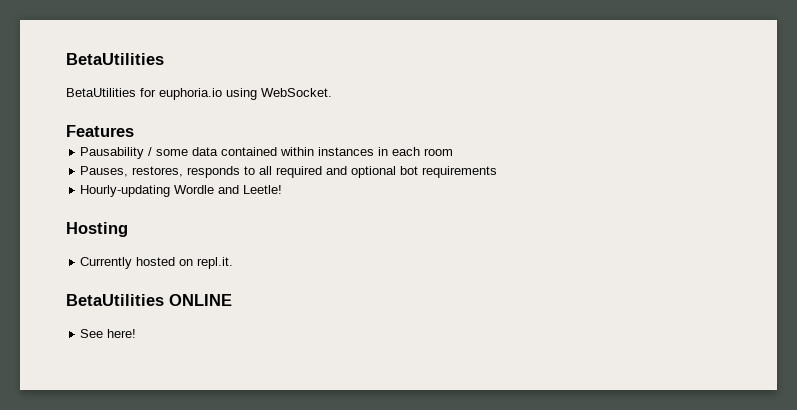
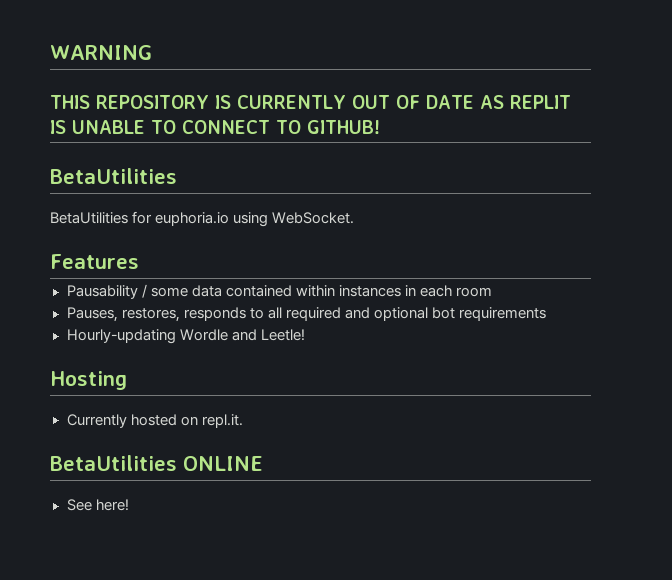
+ WARNING
+ THIS REPOSITORY IS CURRENTLY OUT OF DATE AS REPLIT IS UNABLE TO CONNECT TO GITHUB!

